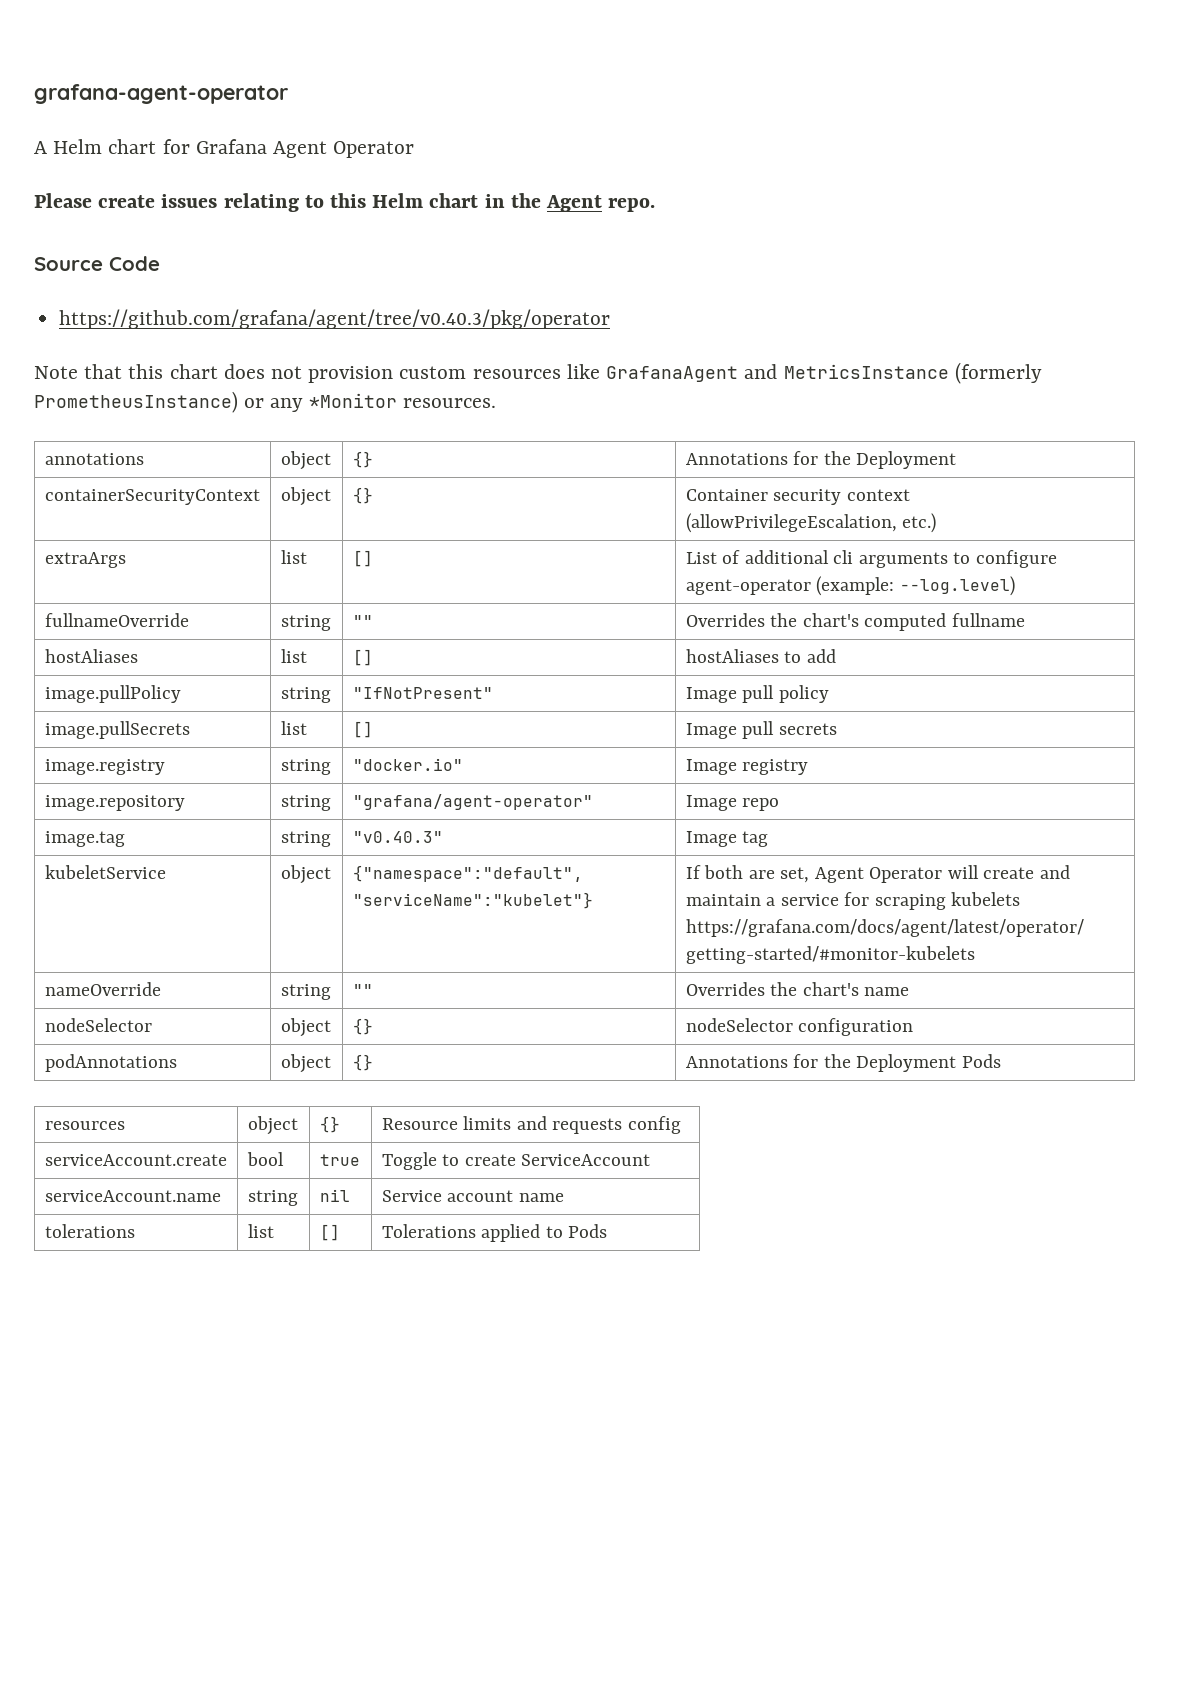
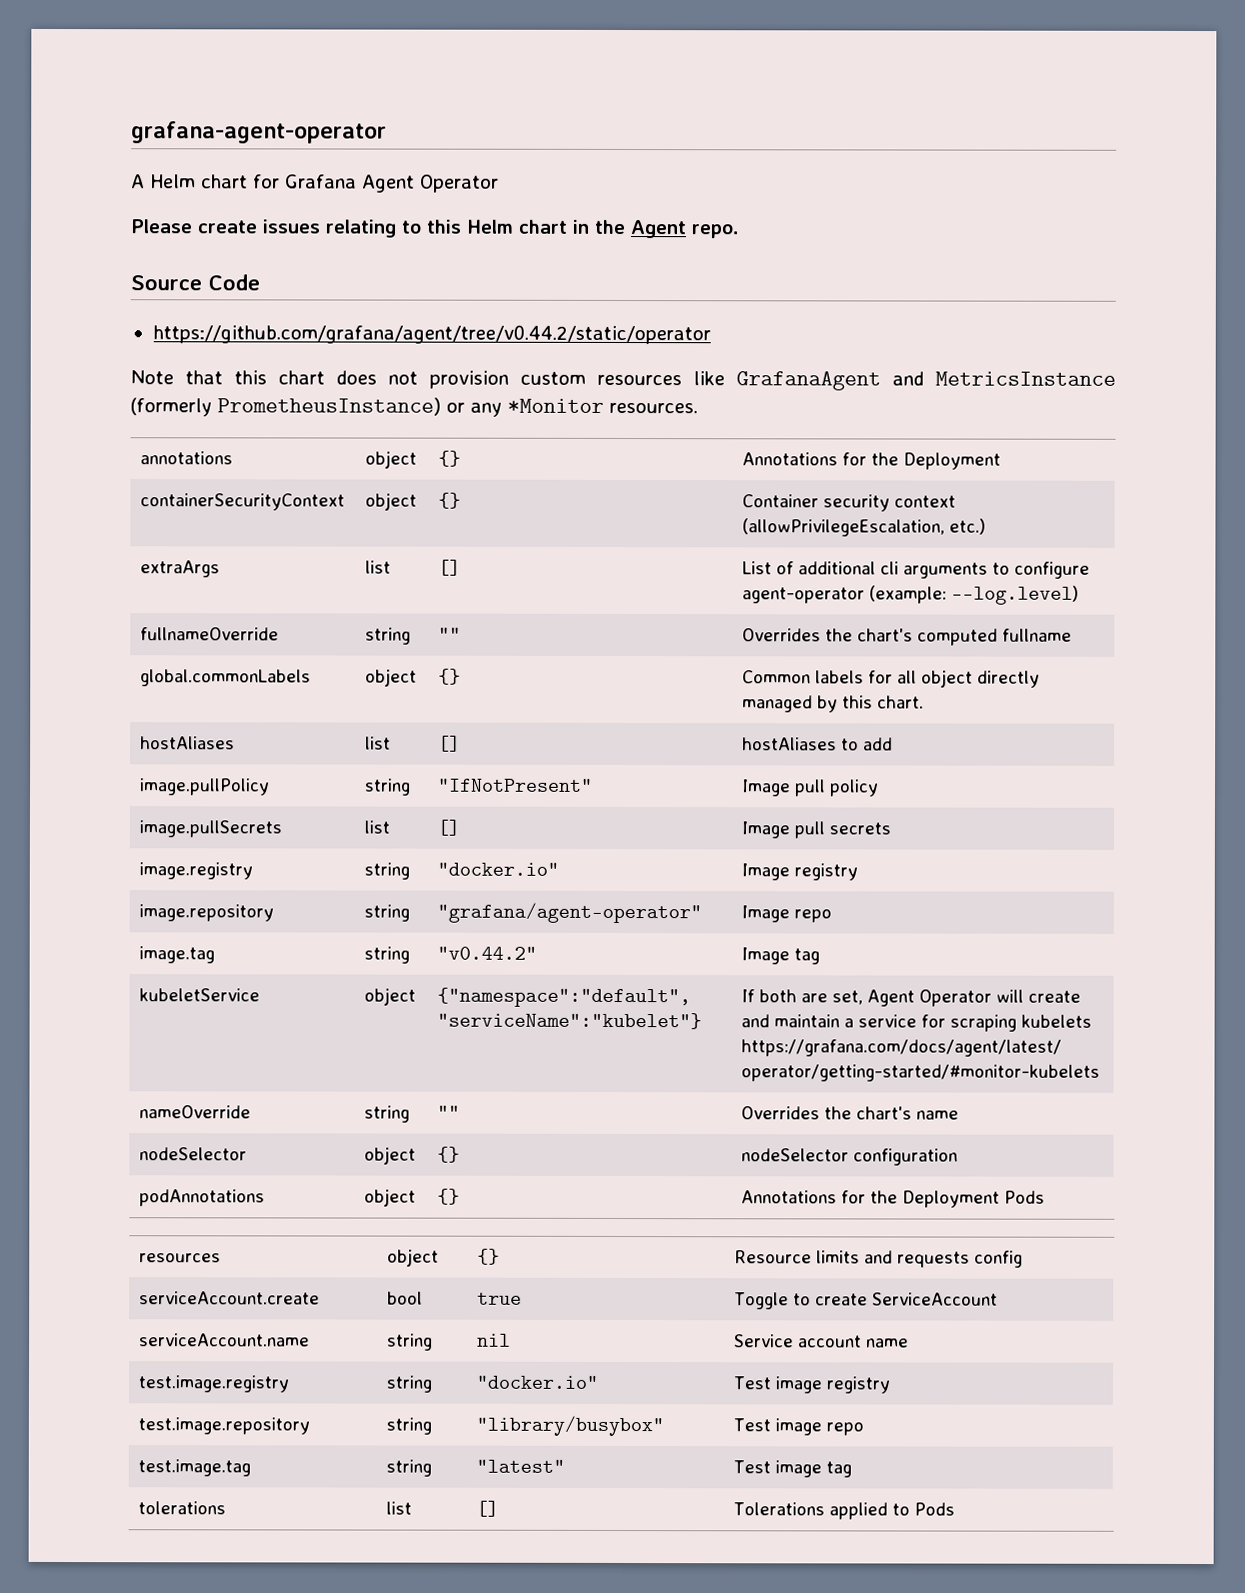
- https://github.com/grafana/agent/tree/v0.40.3/pkg/operator
+ https://github.com/grafana/agent/tree/v0.44.2/static/operator
+ global.commonLabels | object | {} | Common labels for all object directly managed by this chart.
- image.tag | string | "v0.40.3" | Image tag
+ image.tag | string | "v0.44.2" | Image tag
+ test.image.registry | string | "docker.io" | Test image registry
+ test.image.repository | string | "library/busybox" | Test image repo
+ test.image.tag | string | "latest" | Test image tag

